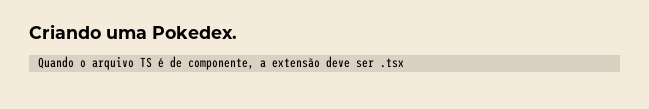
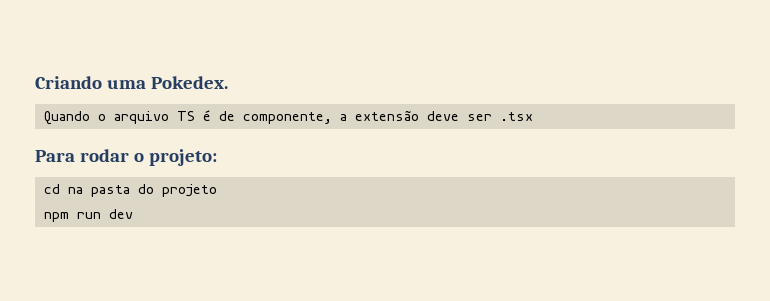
+ Para rodar o projeto:
+ cd na pasta do projeto
+ npm run dev

